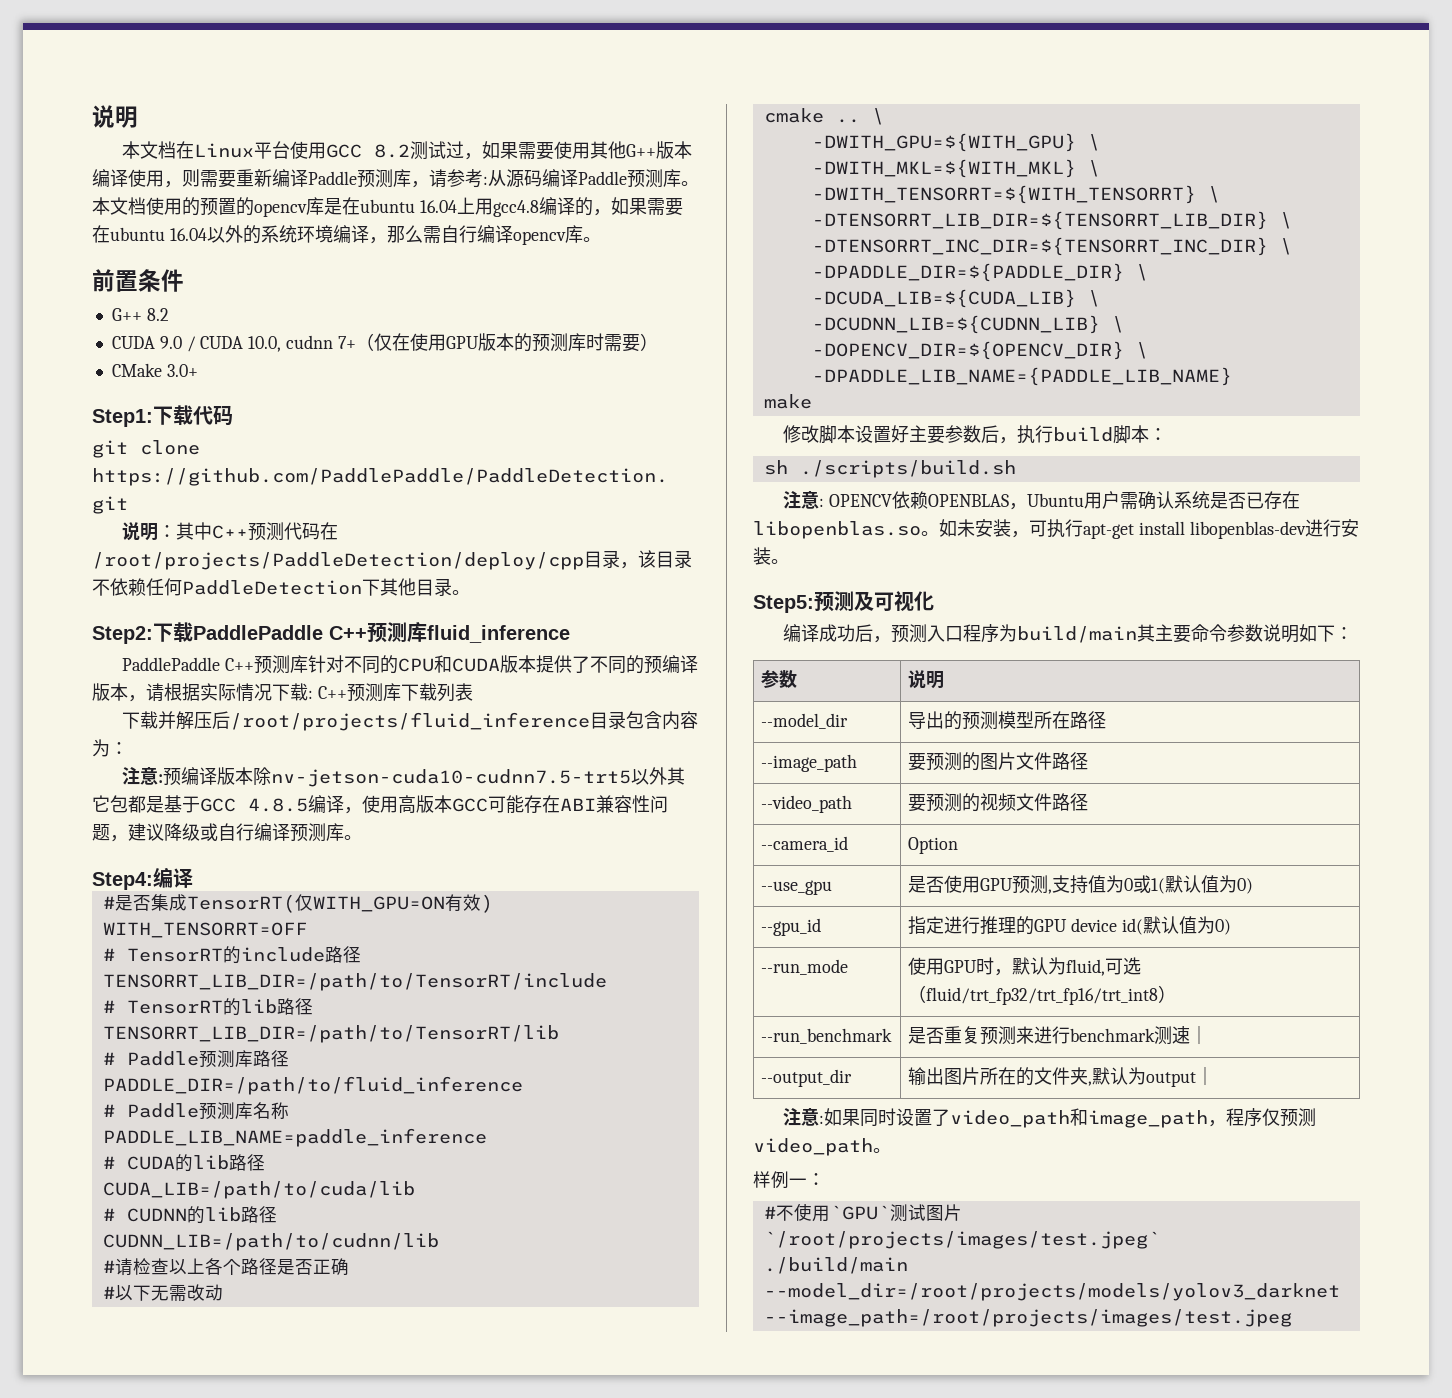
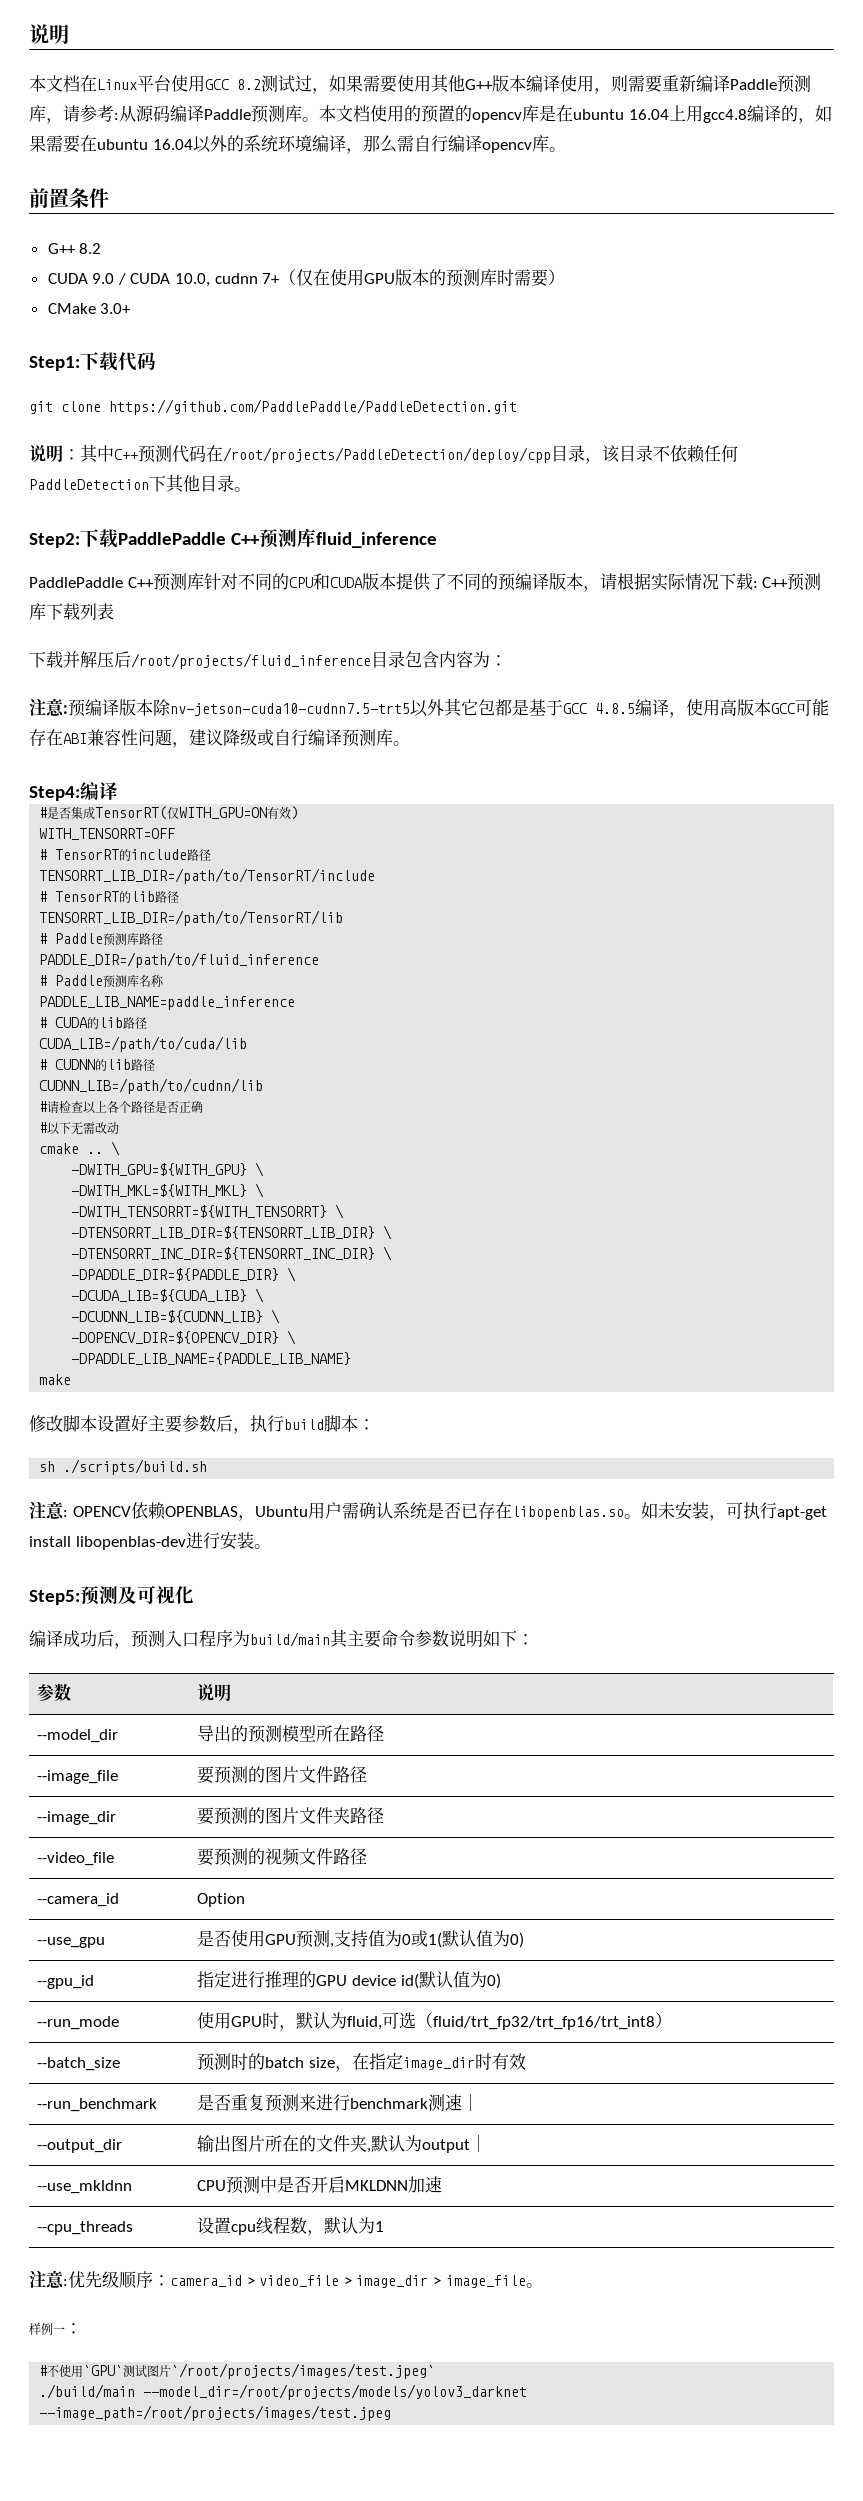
- --image_path | 要预测的图片文件路径
+ --image_file | 要预测的图片文件路径
- --video_path | 要预测的视频文件路径
+ --image_dir | 要预测的图片文件夹路径
+ --video_file | 要预测的视频文件路径
+ --batch_size | 预测时的batch size，在指定image_dir时有效
- 注意:如果同时设置了video_path和image_path，程序仅预测video_path。
+ --use_mkldnn | CPU预测中是否开启MKLDNN加速
+ --cpu_threads | 设置cpu线程数，默认为1
+ 注意:优先级顺序：camera_id > video_file > image_dir > image_file。

